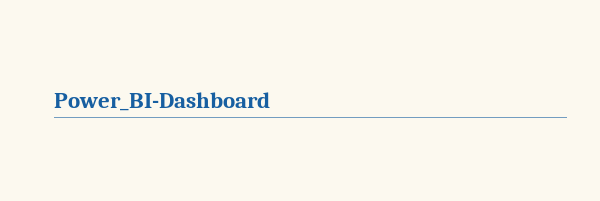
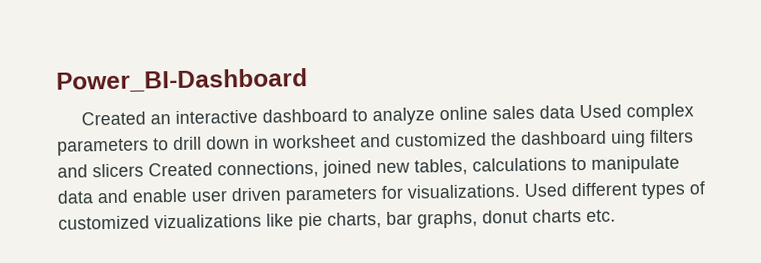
+ Created an interactive dashboard to analyze online sales data Used complex parameters to drill down in worksheet and customized the dashboard uing filters and slicers Created connections, joined new tables, calculations to manipulate data and enable user driven parameters for visualizations. Used different types of customized vizualizations like pie charts, bar graphs, donut charts etc.

